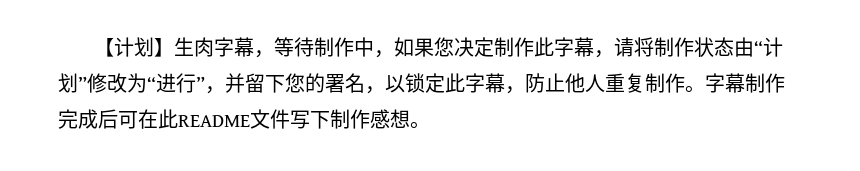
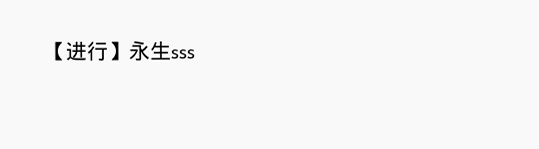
- 【计划】生肉字幕，等待制作中，如果您决定制作此字幕，请将制作状态由“计划”修改为“进行”，并留下您的署名，以锁定此字幕，防止他人重复制作。字幕制作完成后可在此README文件写下制作感想。
+ 【进行】永生sss

